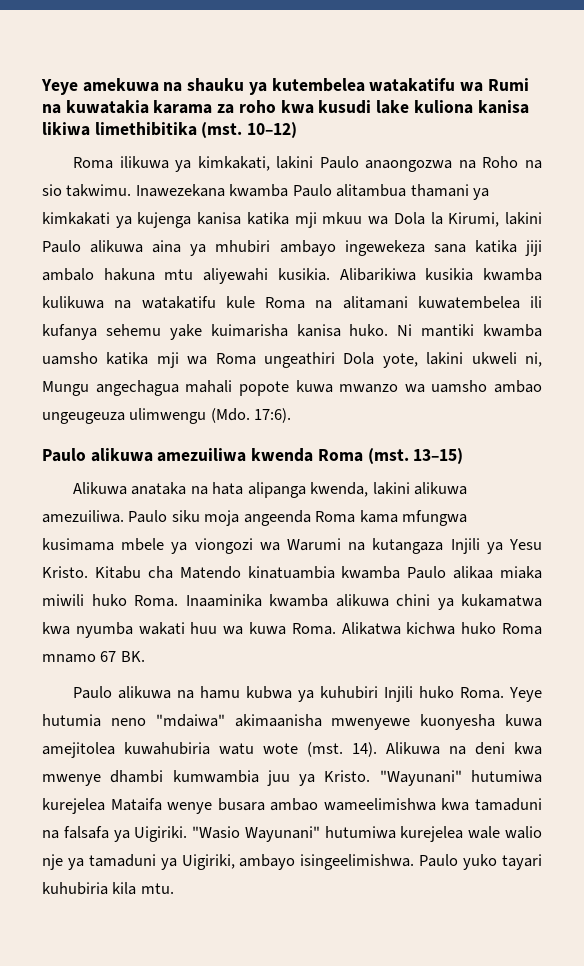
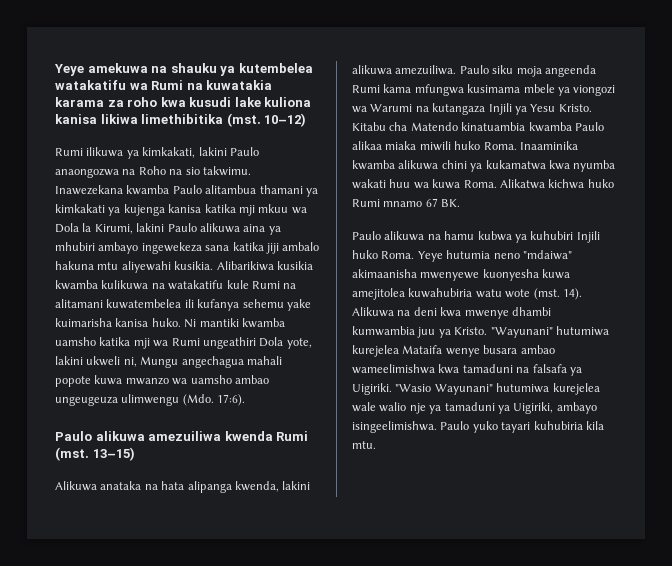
- Roma ilikuwa ya kimkakati, lakini Paulo anaongozwa na Roho na sio takwimu.
+ Rumi ilikuwa ya kimkakati, lakini Paulo anaongozwa na Roho na sio takwimu.
- Alibarikiwa kusikia kwamba kulikuwa na watakatifu kule Roma na alitamani kuwatembelea ili kufanya sehemu yake kuimarisha kanisa huko.
+ Alibarikiwa kusikia kwamba kulikuwa na watakatifu kule Rumi na alitamani kuwatembelea ili kufanya sehemu yake kuimarisha kanisa huko.
- Ni mantiki kwamba uamsho katika mji wa Roma ungeathiri Dola yote, lakini ukweli ni, Mungu angechagua mahali popote kuwa mwanzo wa uamsho ambao ungeugeuza ulimwengu (Mdo. 17:6).
+ Ni mantiki kwamba uamsho katika mji wa Rumi ungeathiri Dola yote, lakini ukweli ni, Mungu angechagua mahali popote kuwa mwanzo wa uamsho ambao ungeugeuza ulimwengu (Mdo. 17:6).
- Paulo alikuwa amezuiliwa kwenda Roma (mst.
+ Paulo alikuwa amezuiliwa kwenda Rumi (mst.
- Paulo siku moja angeenda Roma kama mfungwa kusimama mbele ya viongozi wa Warumi na kutangaza Injili ya Yesu Kristo.
+ Paulo siku moja angeenda Rumi kama mfungwa kusimama mbele ya viongozi wa Warumi na kutangaza Injili ya Yesu Kristo.
- Alikatwa kichwa huko Roma mnamo 67 BK.
+ Alikatwa kichwa huko Rumi mnamo 67 BK.

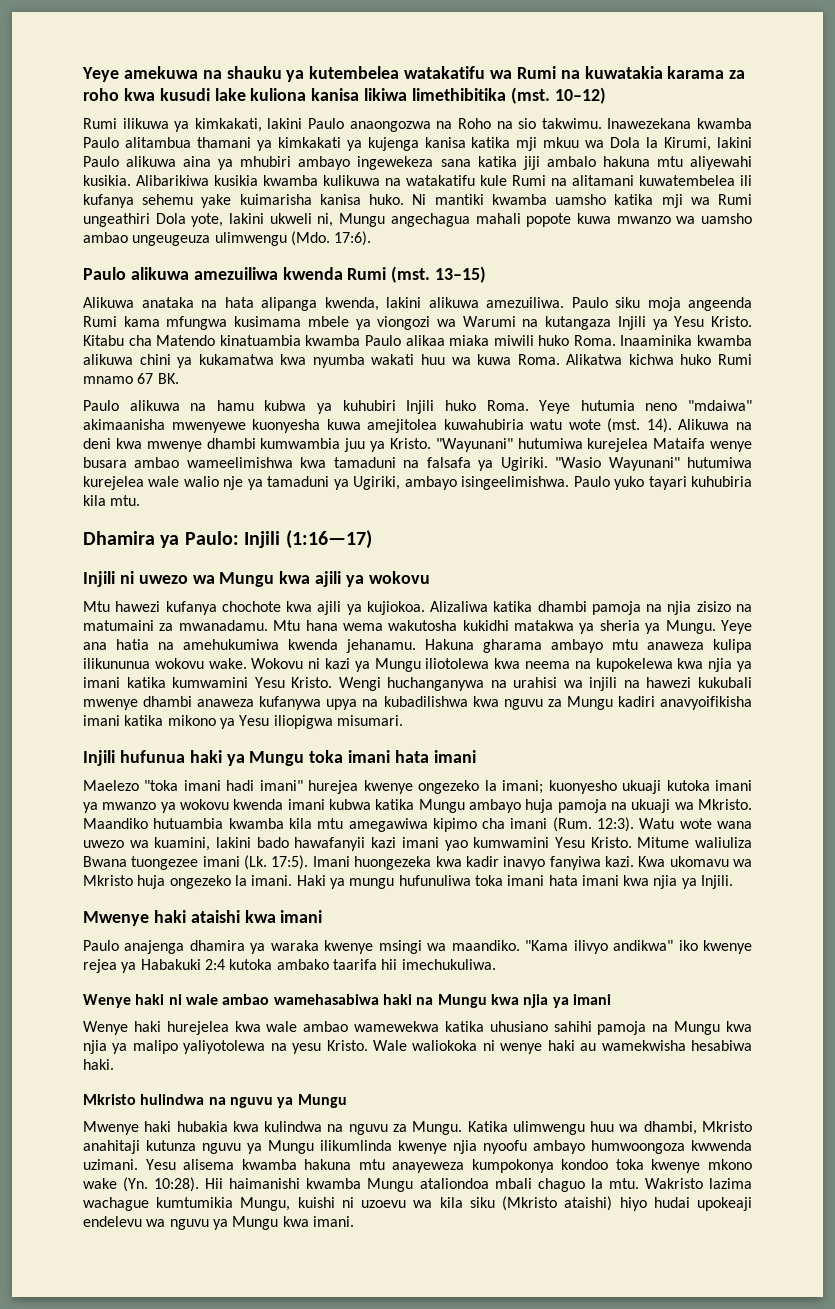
- "Wayunani" hutumiwa kurejelea Mataifa wenye busara ambao wameelimishwa kwa tamaduni na falsafa ya Uigiriki.
+ "Wayunani" hutumiwa kurejelea Mataifa wenye busara ambao wameelimishwa kwa tamaduni na falsafa ya Ugiriki.
- "Wasio Wayunani" hutumiwa kurejelea wale walio nje ya tamaduni ya Uigiriki, ambayo isingeelimishwa.
+ "Wasio Wayunani" hutumiwa kurejelea wale walio nje ya tamaduni ya Ugiriki, ambayo isingeelimishwa.
+ Dhamira ya Paulo: Injili (1:16—17)
+ Injili ni uwezo wa Mungu kwa ajili ya wokovu
+ Mtu hawezi kufanya chochote kwa ajili ya kujiokoa. Alizaliwa katika dhambi pamoja na njia zisizo na matumaini za mwanadamu. Mtu hana wema wakutosha kukidhi matakwa ya sheria ya Mungu. Yeye ana hatia na amehukumiwa kwenda jehanamu. Hakuna gharama ambayo mtu anaweza kulipa ilikununua wokovu wake. Wokovu ni kazi ya Mungu iliotolewa kwa neema na kupokelewa kwa njia ya imani katika kumwamini Yesu Kristo. Wengi huchanganywa na urahisi wa injili na hawezi kukubali mwenye dhambi anaweza kufanywa upya na kubadilishwa kwa nguvu za Mungu kadiri anavyoifikisha imani katika mikono ya Yesu iliopigwa misumari.
+ Injili hufunua haki ya Mungu toka imani hata imani
+ Maelezo "toka imani hadi imani" hurejea kwenye ongezeko la imani; kuonyesho ukuaji kutoka imani ya mwanzo ya wokovu kwenda imani kubwa katika Mungu ambayo huja pamoja na ukuaji wa Mkristo. Maandiko hutuambia kwamba kila mtu amegawiwa kipimo cha imani (Rum. 12:3). Watu wote wana uwezo wa kuamini, lakini bado hawafanyii kazi imani yao kumwamini Yesu Kristo. Mitume waliuliza Bwana tuongezee imani (Lk. 17:5). Imani huongezeka kwa kadir inavyo fanyiwa kazi. Kwa ukomavu wa Mkristo huja ongezeko la imani. Haki ya mungu hufunuliwa toka imani hata imani kwa njia ya Injili.
+ Mwenye haki ataishi kwa imani
+ Paulo anajenga dhamira ya waraka kwenye msingi wa maandiko. "Kama ilivyo andikwa" iko kwenye rejea ya Habakuki 2:4 kutoka ambako taarifa hii imechukuliwa.
+ Wenye haki ni wale ambao wamehasabiwa haki na Mungu kwa njia ya imani
+ Wenye haki hurejelea kwa wale ambao wamewekwa katika uhusiano sahihi pamoja na Mungu kwa njia ya malipo yaliyotolewa na yesu Kristo. Wale waliokoka ni wenye haki au wamekwisha hesabiwa haki.
+ Mkristo hulindwa na nguvu ya Mungu
+ Mwenye haki hubakia kwa kulindwa na nguvu za Mungu. Katika ulimwengu huu wa dhambi, Mkristo anahitaji kutunza nguvu ya Mungu ilikumlinda kwenye njia nyoofu ambayo humwoongoza kwwenda uzimani. Yesu alisema kwamba hakuna mtu anayeweza kumpokonya kondoo toka kwenye mkono wake (Yn. 10:28). Hii haimanishi kwamba Mungu ataliondoa mbali chaguo la mtu. Wakristo lazima wachague kumtumikia Mungu, kuishi ni uzoevu wa kila siku (Mkristo ataishi) hiyo hudai upokeaji endelevu wa nguvu ya Mungu kwa imani.

